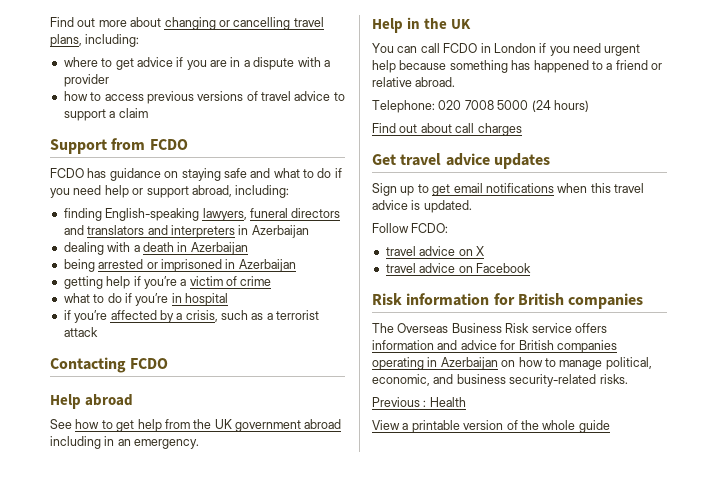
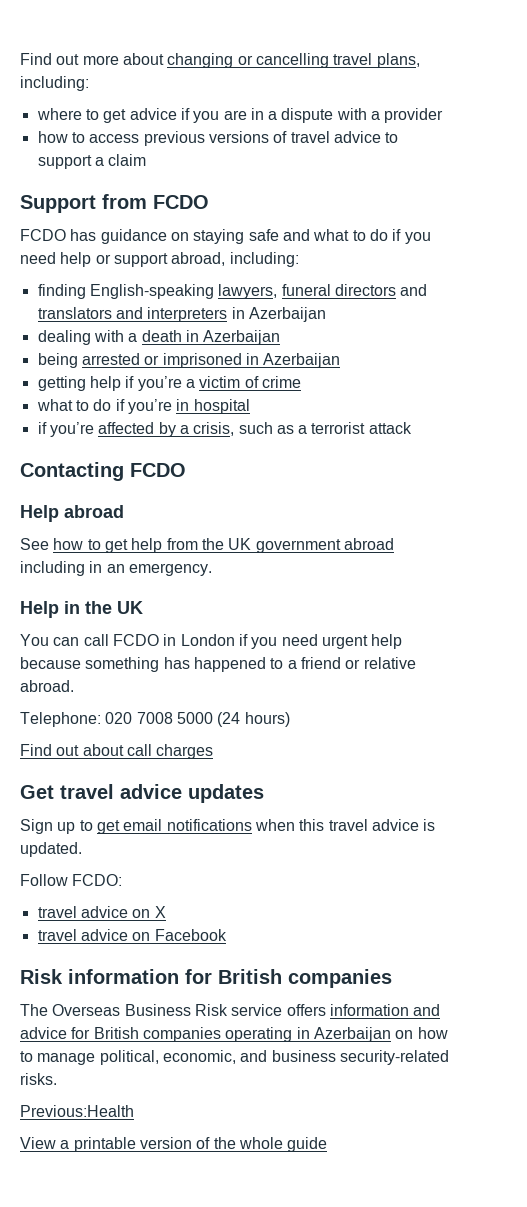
- Previous : Health
+ Previous:Health

